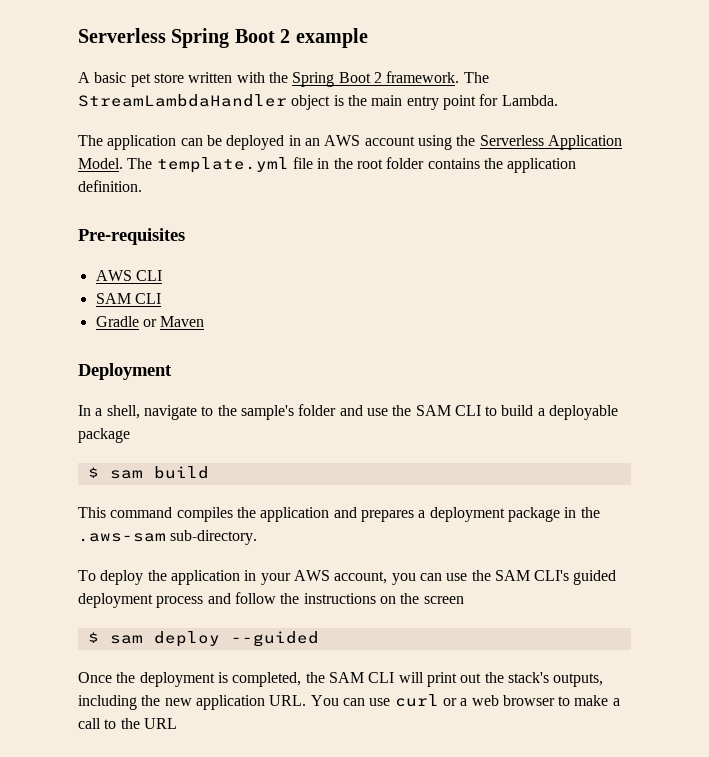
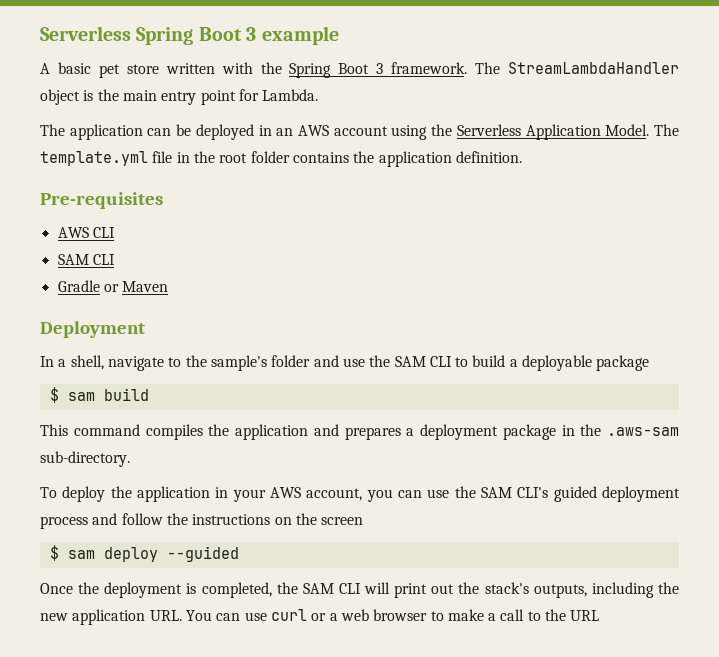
- Serverless Spring Boot 2 example
+ Serverless Spring Boot 3 example
- A basic pet store written with the Spring Boot 2 framework.
+ A basic pet store written with the Spring Boot 3 framework.

